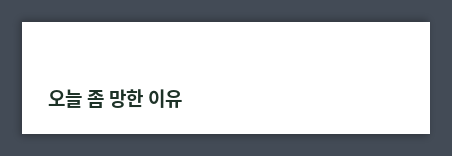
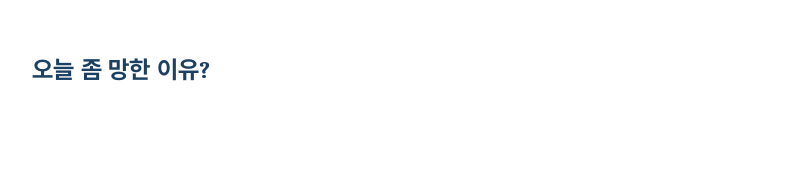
- 오늘 좀 망한 이유
+ 오늘 좀 망한 이유?

